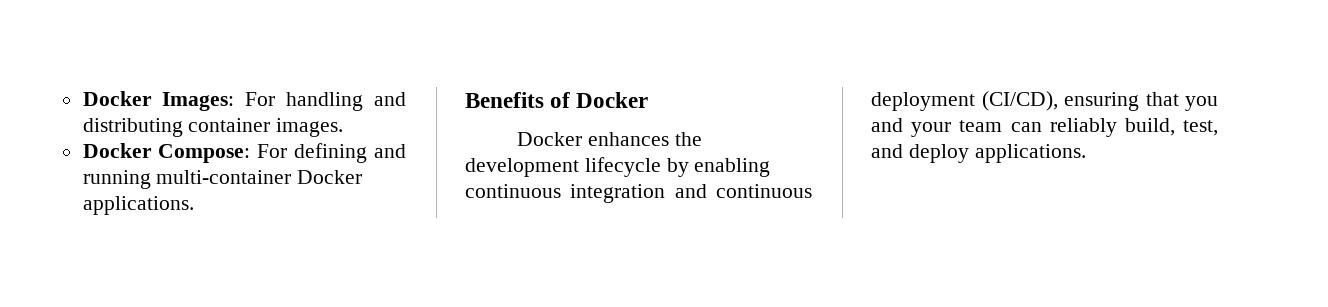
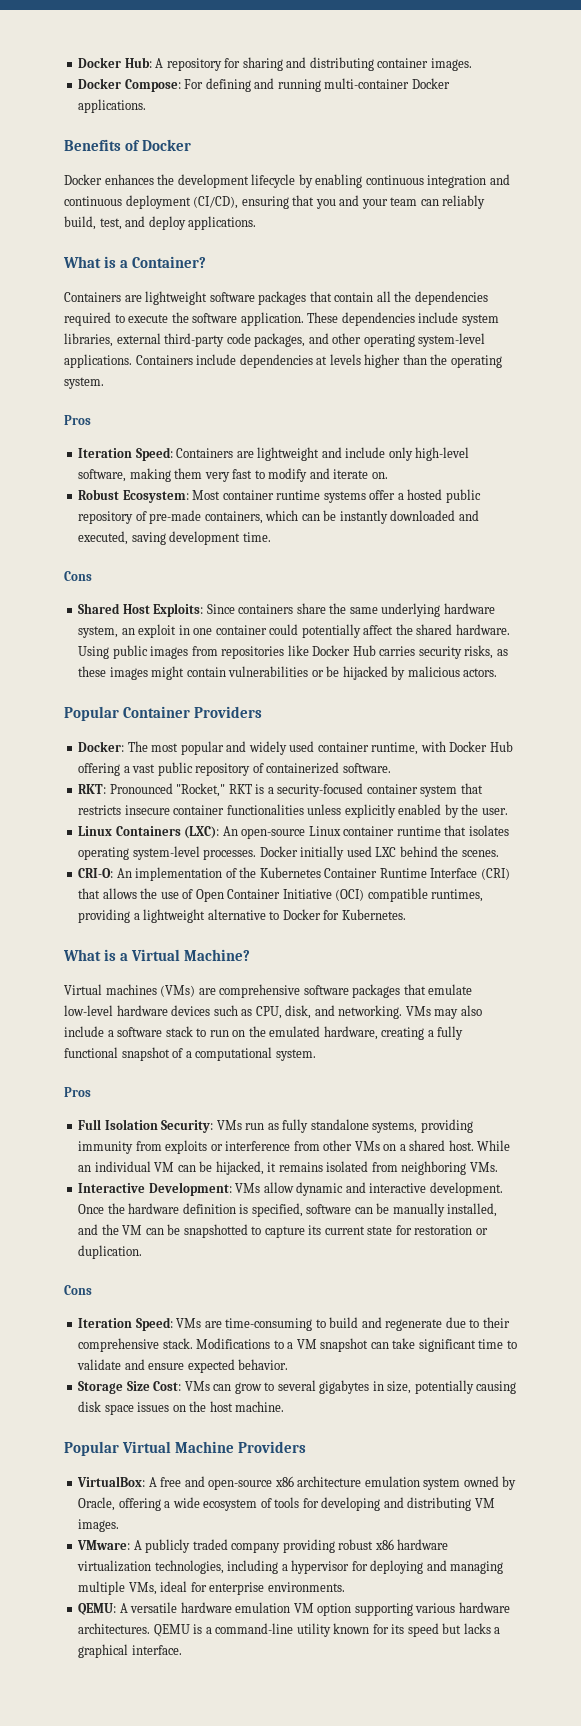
- Docker Images: For handling and distributing container images.
+ Docker Hub: A repository for sharing and distributing container images.
+ What is a Container?
+ Containers are lightweight software packages that contain all the dependencies required to execute the software application. These dependencies include system libraries, external third-party code packages, and other operating system-level applications. Containers include dependencies at levels higher than the operating system.
+ Pros
+ Iteration Speed: Containers are lightweight and include only high-level software, making them very fast to modify and iterate on.
+ Robust Ecosystem: Most container runtime systems offer a hosted public repository of pre-made containers, which can be instantly downloaded and executed, saving development time.
+ Cons
+ Shared Host Exploits: Since containers share the same underlying hardware system, an exploit in one container could potentially affect the shared hardware. Using public images from repositories like Docker Hub carries security risks, as these images might contain vulnerabilities or be hijacked by malicious actors.
+ Popular Container Providers
+ Docker: The most popular and widely used container runtime, with Docker Hub offering a vast public repository of containerized software.
+ RKT: Pronounced "Rocket," RKT is a security-focused container system that restricts insecure container functionalities unless explicitly enabled by the user.
+ Linux Containers (LXC): An open-source Linux container runtime that isolates operating system-level processes. Docker initially used LXC behind the scenes.
+ CRI-O: An implementation of the Kubernetes Container Runtime Interface (CRI) that allows the use of Open Container Initiative (OCI) compatible runtimes, providing a lightweight alternative to Docker for Kubernetes.
+ What is a Virtual Machine?
+ Virtual machines (VMs) are comprehensive software packages that emulate low-level hardware devices such as CPU, disk, and networking. VMs may also include a software stack to run on the emulated hardware, creating a fully functional snapshot of a computational system.
+ Pros
+ Full Isolation Security: VMs run as fully standalone systems, providing immunity from exploits or interference from other VMs on a shared host. While an individual VM can be hijacked, it remains isolated from neighboring VMs.
+ Interactive Development: VMs allow dynamic and interactive development. Once the hardware definition is specified, software can be manually installed, and the VM can be snapshotted to capture its current state for restoration or duplication.
+ Cons
+ Iteration Speed: VMs are time-consuming to build and regenerate due to their comprehensive stack. Modifications to a VM snapshot can take significant time to validate and ensure expected behavior.
+ Storage Size Cost: VMs can grow to several gigabytes in size, potentially causing disk space issues on the host machine.
+ Popular Virtual Machine Providers
+ VirtualBox: A free and open-source x86 architecture emulation system owned by Oracle, offering a wide ecosystem of tools for developing and distributing VM images.
+ VMware: A publicly traded company providing robust x86 hardware virtualization technologies, including a hypervisor for deploying and managing multiple VMs, ideal for enterprise environments.
+ QEMU: A versatile hardware emulation VM option supporting various hardware architectures. QEMU is a command-line utility known for its speed but lacks a graphical interface.

